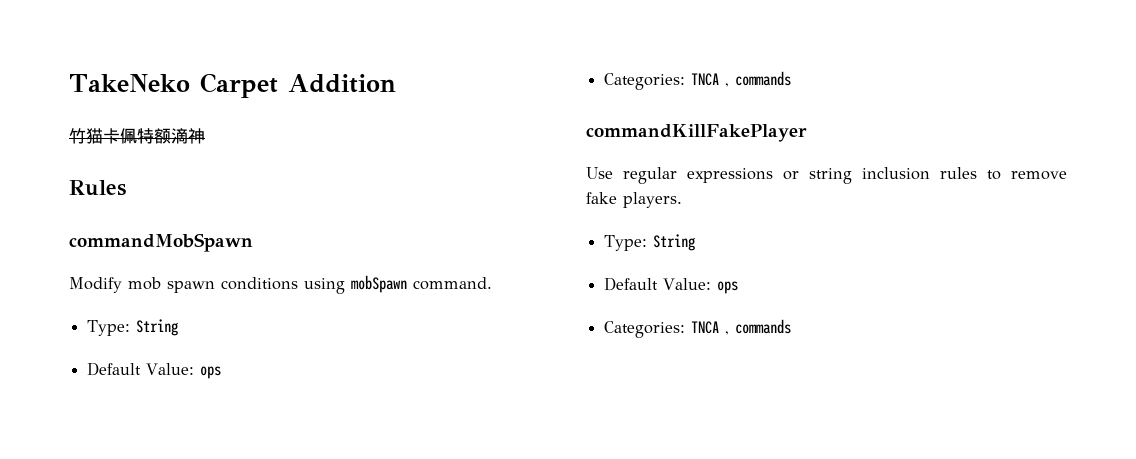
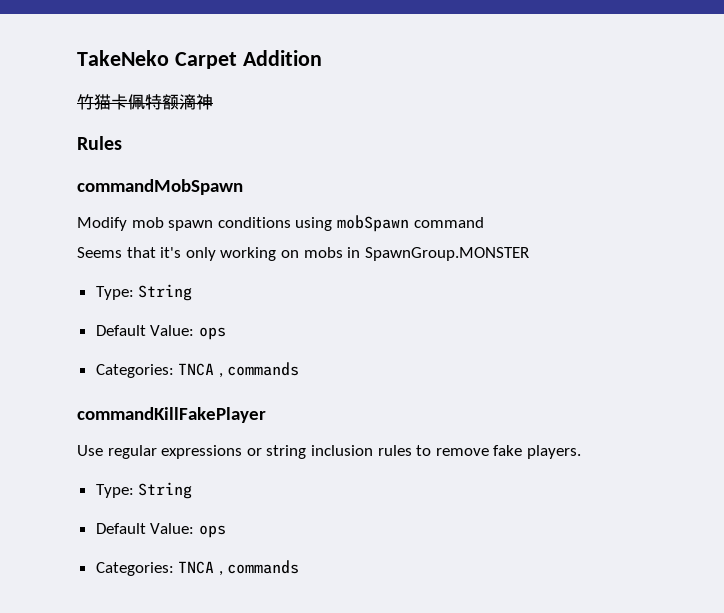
- Modify mob spawn conditions using mobSpawn command.
+ Modify mob spawn conditions using mobSpawn command
+ Seems that it's only working on mobs in SpawnGroup.MONSTER

